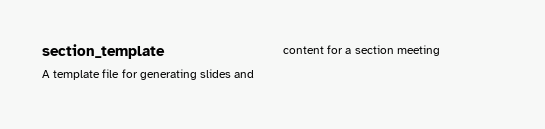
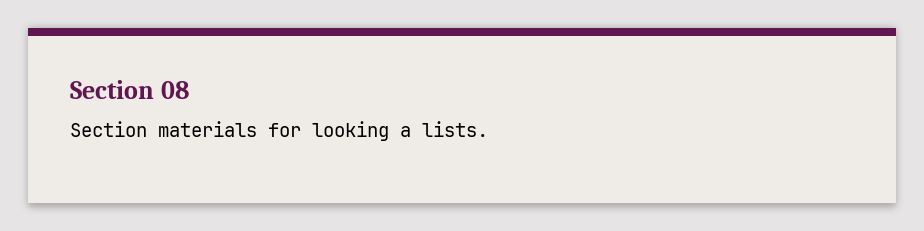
- section_template
- A template file for generating slides and content for a section meeting
+ Section 08
+ Section materials for looking a lists.

